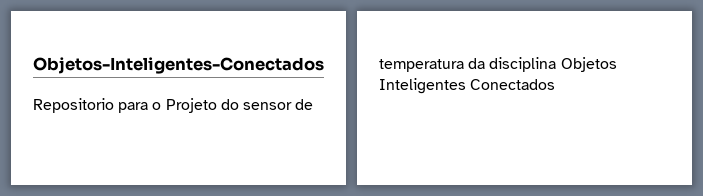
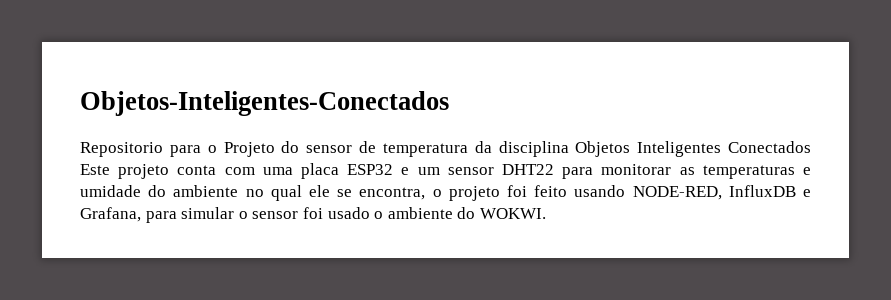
- Repositorio para o Projeto do sensor de temperatura da disciplina Objetos Inteligentes Conectados
+ Repositorio para o Projeto do sensor de temperatura da disciplina Objetos Inteligentes Conectados Este projeto conta com uma placa ESP32 e um sensor DHT22 para monitorar as temperaturas e umidade do ambiente no qual ele se encontra, o projeto foi feito usando NODE-RED, InfluxDB e Grafana, para simular o sensor foi usado o ambiente do WOKWI.

